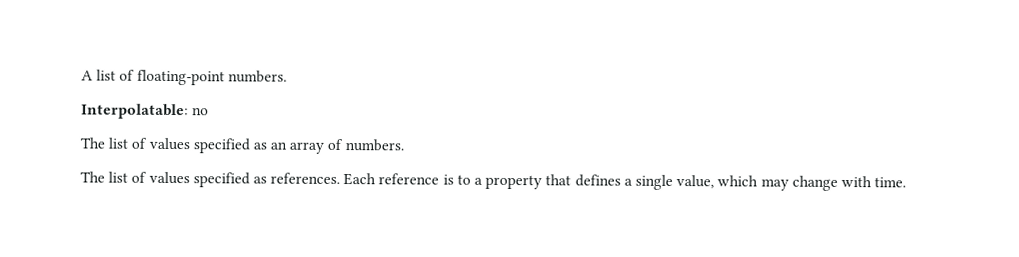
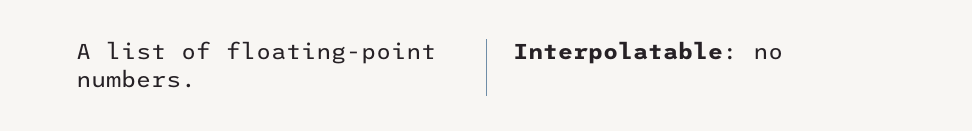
- The list of values specified as an array of numbers.
- The list of values specified as references. Each reference is to a property that defines a single value, which may change with time.

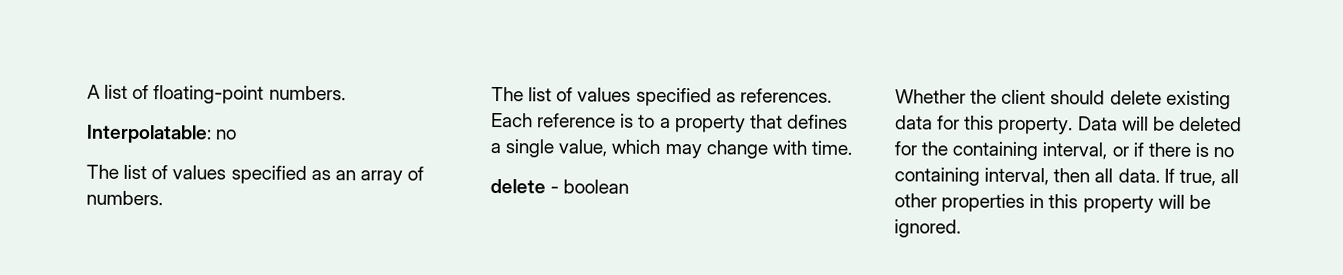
+ The list of values specified as an array of numbers.
+ The list of values specified as references. Each reference is to a property that defines a single value, which may change with time.
+ delete - boolean
+ Whether the client should delete existing data for this property. Data will be deleted for the containing interval, or if there is no containing interval, then all data. If true, all other properties in this property will be ignored.

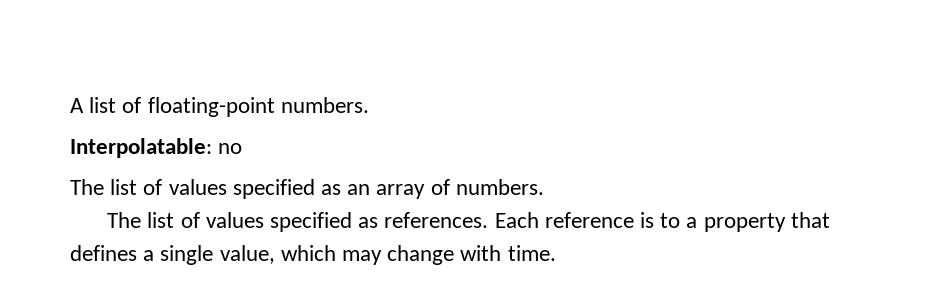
- delete - boolean
- Whether the client should delete existing data for this property. Data will be deleted for the containing interval, or if there is no containing interval, then all data. If true, all other properties in this property will be ignored.

